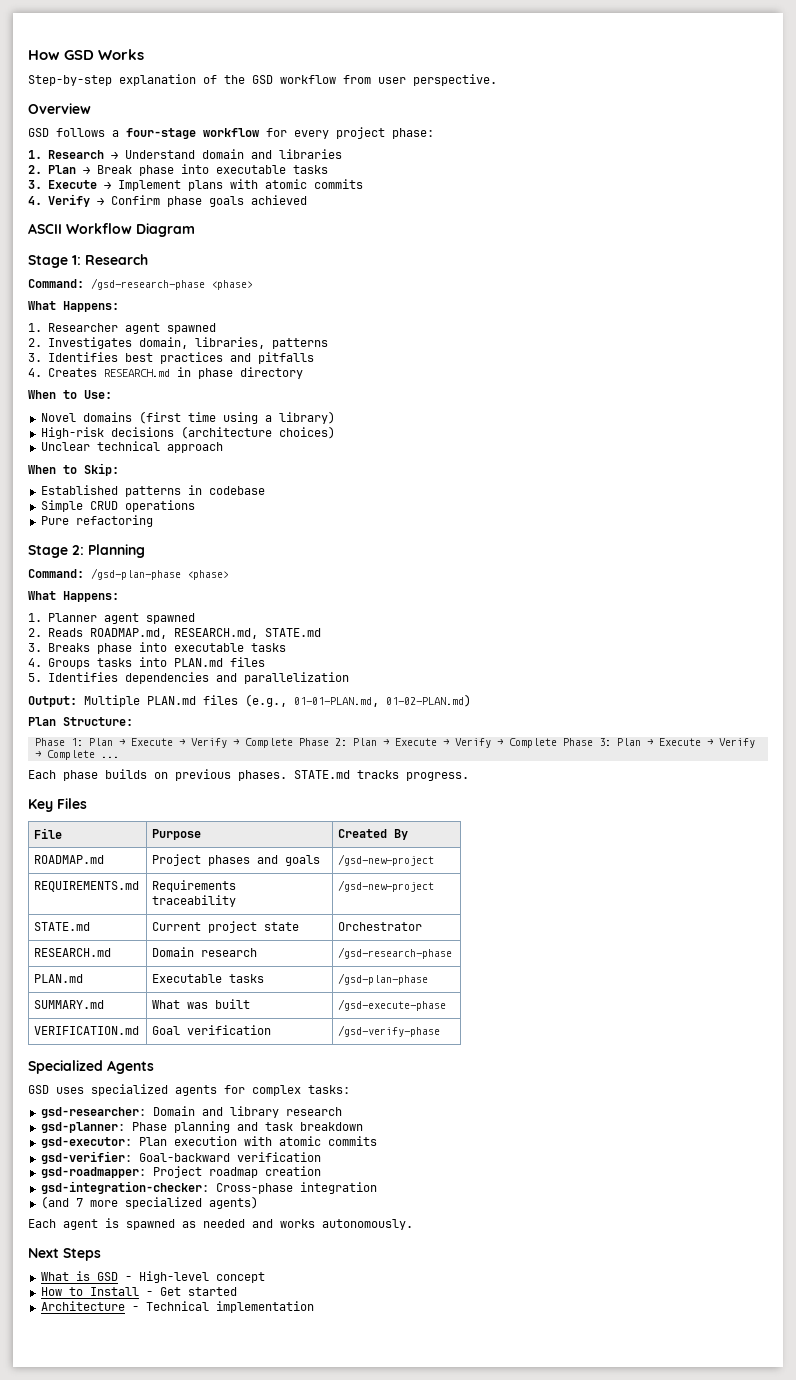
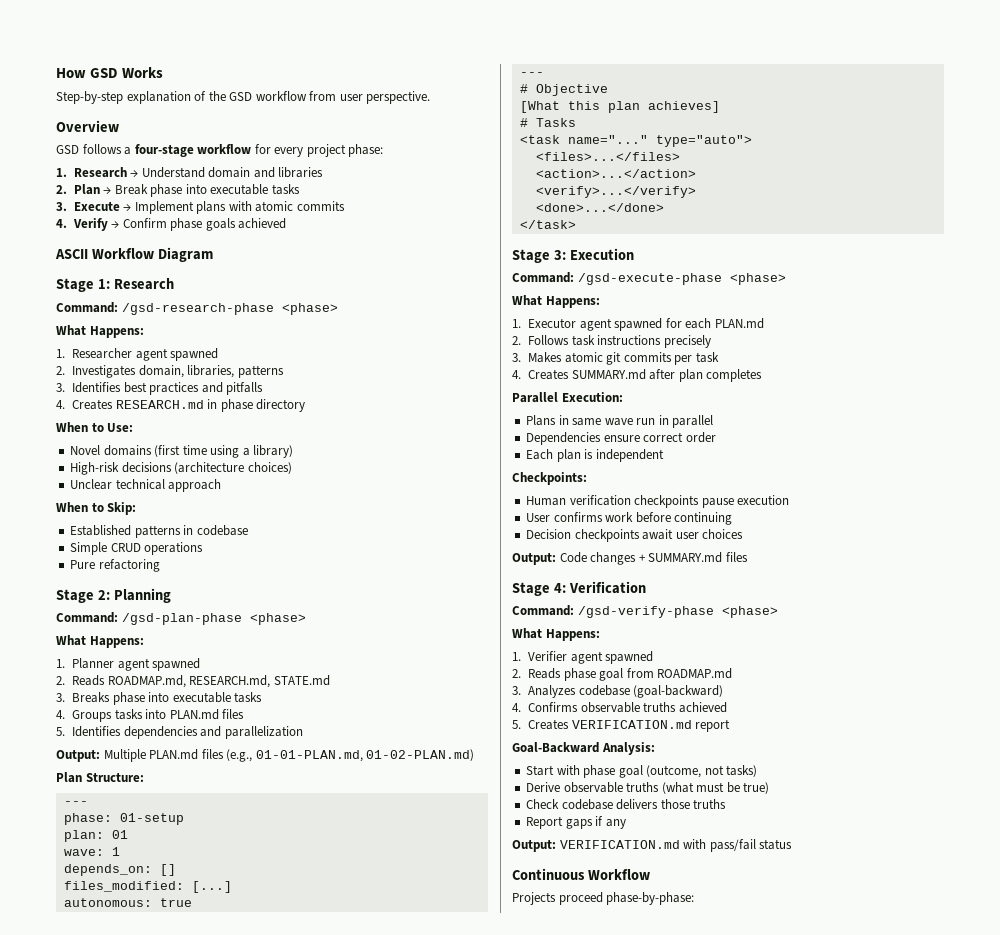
  Plan Structure:
- Phase 1: Plan → Execute → Verify → Complete Phase 2: Plan → Execute → Verify → Complete Phase 3: Plan → Execute → Verify → Complete ...
- Each phase builds on previous phases. STATE.md tracks progress.
- Key Files
- File | Purpose | Created By
- ROADMAP.md | Project phases and goals | /gsd-new-project
- REQUIREMENTS.md | Requirements traceability | /gsd-new-project
- STATE.md | Current project state | Orchestrator
- RESEARCH.md | Domain research | /gsd-research-phase
- PLAN.md | Executable tasks | /gsd-plan-phase
- SUMMARY.md | What was built | /gsd-execute-phase
- VERIFICATION.md | Goal verification | /gsd-verify-phase
- Specialized Agents
- GSD uses specialized agents for complex tasks:
- gsd-researcher: Domain and library research
- gsd-planner: Phase planning and task breakdown
- gsd-executor: Plan execution with atomic commits
- gsd-verifier: Goal-backward verification
- gsd-roadmapper: Project roadmap creation
- gsd-integration-checker: Cross-phase integration
- (and 7 more specialized agents)
- Each agent is spawned as needed and works autonomously.
- Next Steps
- What is GSD - High-level concept
- How to Install - Get started
- Architecture - Technical implementation
+ ---
+ phase: 01-setup
+ plan: 01
+ wave: 1
+ depends_on: []
+ files_modified: [...]
+ autonomous: true
+ ---
+ # Objective
+ [What this plan achieves]
+ # Tasks
+ <task name="..." type="auto">
+ <files>...</files>
+ <action>...</action>
+ <verify>...</verify>
+ <done>...</done>
+ </task>
+ Stage 3: Execution
+ Command: /gsd-execute-phase <phase>
+ What Happens:
+ 1. Executor agent spawned for each PLAN.md
+ 2. Follows task instructions precisely
+ 3. Makes atomic git commits per task
+ 4. Creates SUMMARY.md after plan completes
+ Parallel Execution:
+ Plans in same wave run in parallel
+ Dependencies ensure correct order
+ Each plan is independent
+ Checkpoints:
+ Human verification checkpoints pause execution
+ User confirms work before continuing
+ Decision checkpoints await user choices
+ Output: Code changes + SUMMARY.md files
+ Stage 4: Verification
+ Command: /gsd-verify-phase <phase>
+ What Happens:
+ 1. Verifier agent spawned
+ 2. Reads phase goal from ROADMAP.md
+ 3. Analyzes codebase (goal-backward)
+ 4. Confirms observable truths achieved
+ 5. Creates VERIFICATION.md report
+ Goal-Backward Analysis:
+ Start with phase goal (outcome, not tasks)
+ Derive observable truths (what must be true)
+ Check codebase delivers those truths
+ Report gaps if any
+ Output: VERIFICATION.md with pass/fail status
+ Continuous Workflow
+ Projects proceed phase-by-phase:

